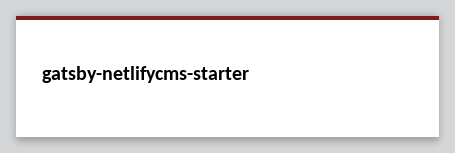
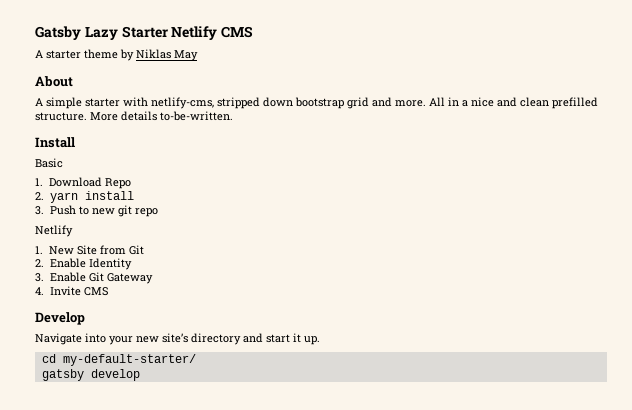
- gatsby-netlifycms-starter
+ Gatsby Lazy Starter Netlify CMS
+ A starter theme by Niklas May
+ About
+ A simple starter with netlify-cms, stripped down bootstrap grid and more. All in a nice and clean prefilled structure. More details to-be-written.
+ Install
+ Basic
+ 1. Download Repo
+ 2. yarn install
+ 3. Push to new git repo
+ Netlify
+ 1. New Site from Git
+ 2. Enable Identity
+ 3. Enable Git Gateway
+ 4. Invite CMS
+ Develop
+ Navigate into your new site’s directory and start it up.
+ cd my-default-starter/
+ gatsby develop

